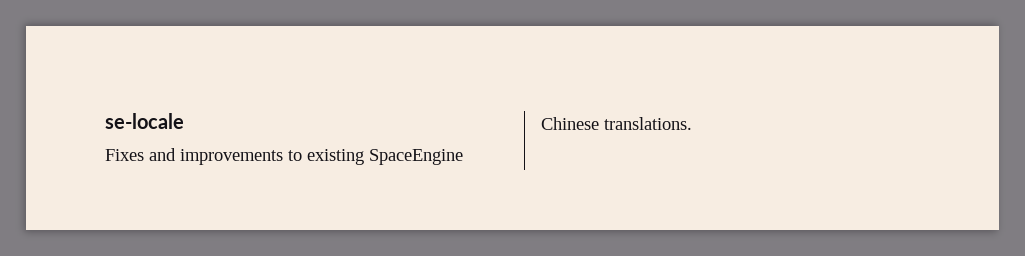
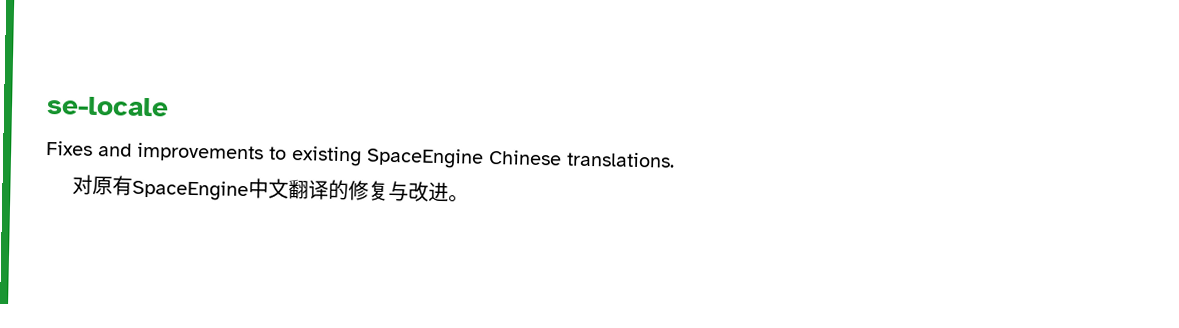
+ 对原有SpaceEngine中文翻译的修复与改进。

